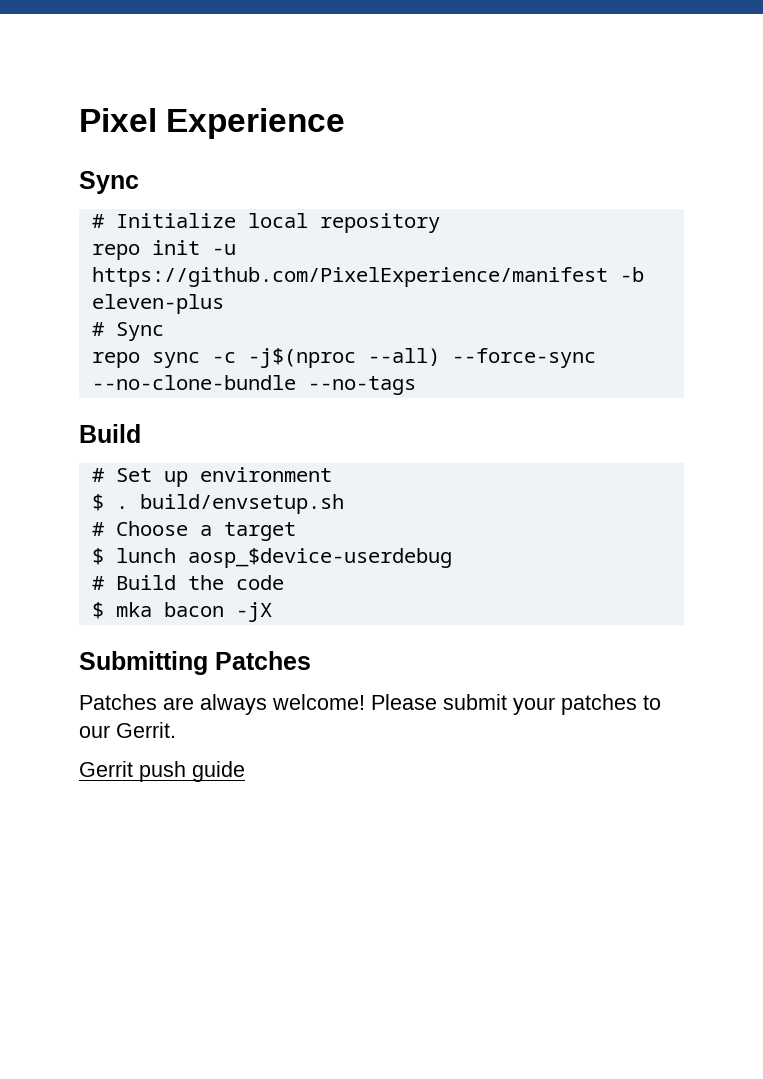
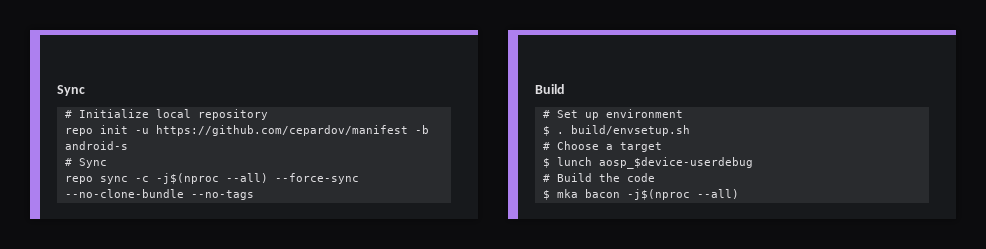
- Pixel Experience
- repo init -u https://github.com/PixelExperience/manifest -b eleven-plus
+ repo init -u https://github.com/cepardov/manifest -b android-s
- $ mka bacon -jX
- Submitting Patches
- Patches are always welcome! Please submit your patches to our Gerrit.
- Gerrit push guide
+ $ mka bacon -j$(nproc --all)

